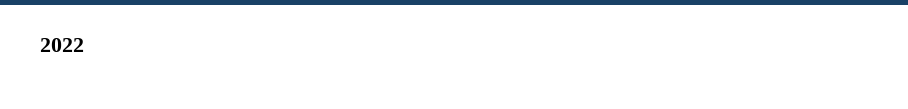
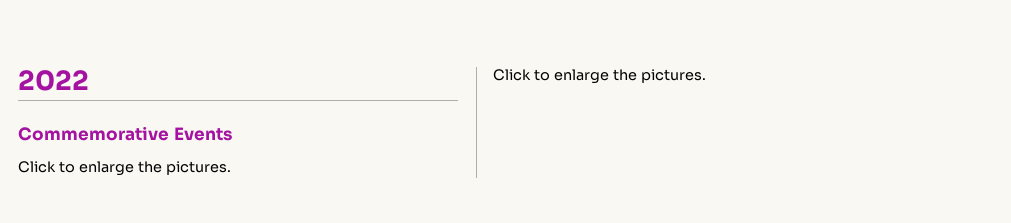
+ Commemorative Events
+ Click to enlarge the pictures.
+ Click to enlarge the pictures.

